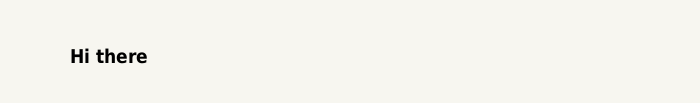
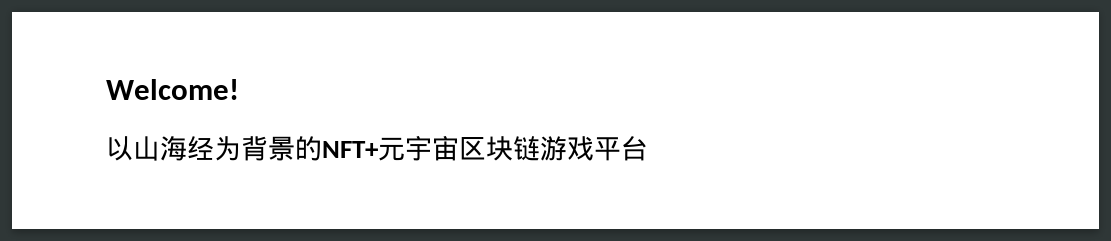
- Hi there
+ Welcome!
+ 以山海经为背景的NFT+元宇宙区块链游戏平台

